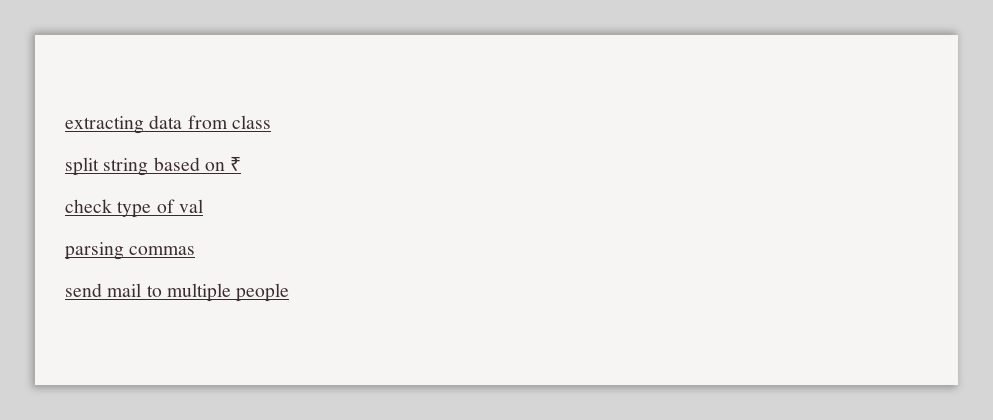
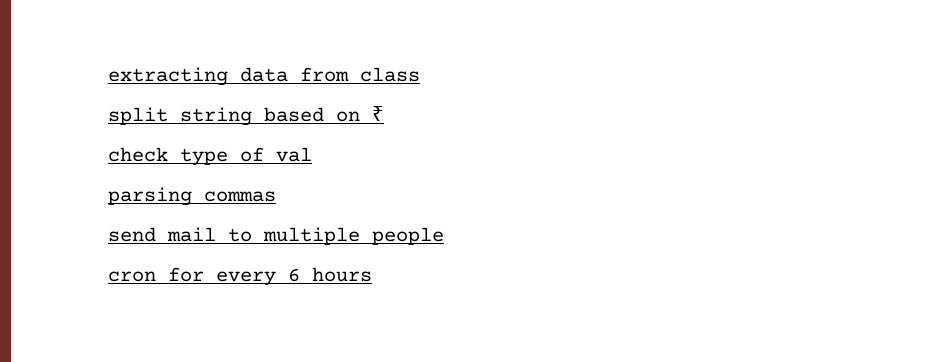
+ cron for every 6 hours

